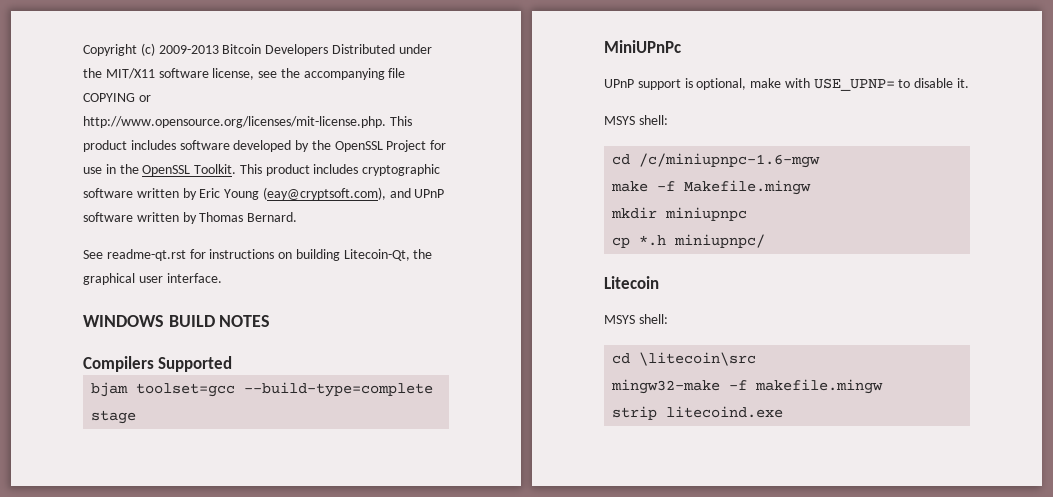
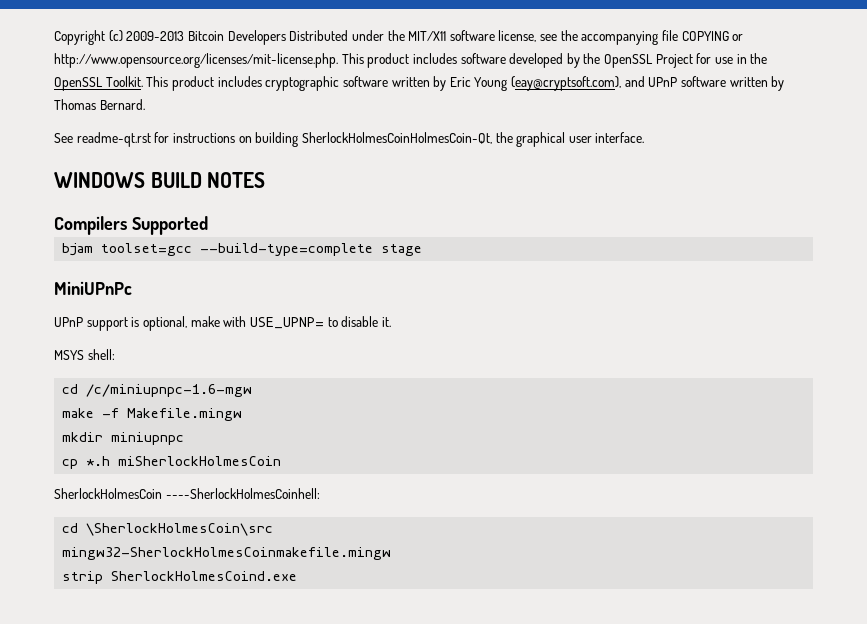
- See readme-qt.rst for instructions on building Litecoin-Qt, the graphical user interface.
+ See readme-qt.rst for instructions on building SherlockHolmesCoinHolmesCoin-Qt, the graphical user interface.
- cp *.h miniupnpc/
- Litecoin
- MSYS shell:
- cd \litecoin\src
- mingw32-make -f makefile.mingw
+ cp *.h miSherlockHolmesCoin
+ SherlockHolmesCoin ----SherlockHolmesCoinhell:
+ cd \SherlockHolmesCoin\src
+ mingw32-SherlockHolmesCoinmakefile.mingw
- strip litecoind.exe
+ strip SherlockHolmesCoind.exe

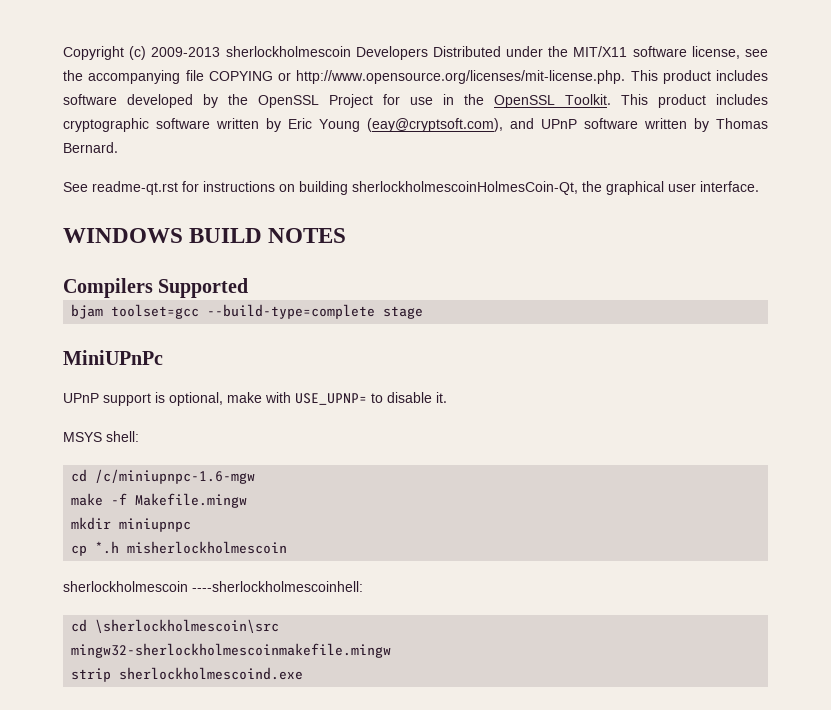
- Copyright (c) 2009-2013 Bitcoin Developers Distributed under the MIT/X11 software license, see the accompanying file COPYING or http://www.opensource.org/licenses/mit-license.php. This product includes software developed by the OpenSSL Project for use in the OpenSSL Toolkit.
+ Copyright (c) 2009-2013 sherlockholmescoin Developers Distributed under the MIT/X11 software license, see the accompanying file COPYING or http://www.opensource.org/licenses/mit-license.php. This product includes software developed by the OpenSSL Project for use in the OpenSSL Toolkit.
- See readme-qt.rst for instructions on building SherlockHolmesCoinHolmesCoin-Qt, the graphical user interface.
+ See readme-qt.rst for instructions on building sherlockholmescoinHolmesCoin-Qt, the graphical user interface.
- cp *.h miSherlockHolmesCoin
- SherlockHolmesCoin ----SherlockHolmesCoinhell:
- cd \SherlockHolmesCoin\src
- mingw32-SherlockHolmesCoinmakefile.mingw
+ cp *.h misherlockholmescoin
+ sherlockholmescoin ----sherlockholmescoinhell:
+ cd \sherlockholmescoin\src
+ mingw32-sherlockholmescoinmakefile.mingw
- strip SherlockHolmesCoind.exe
+ strip sherlockholmescoind.exe

